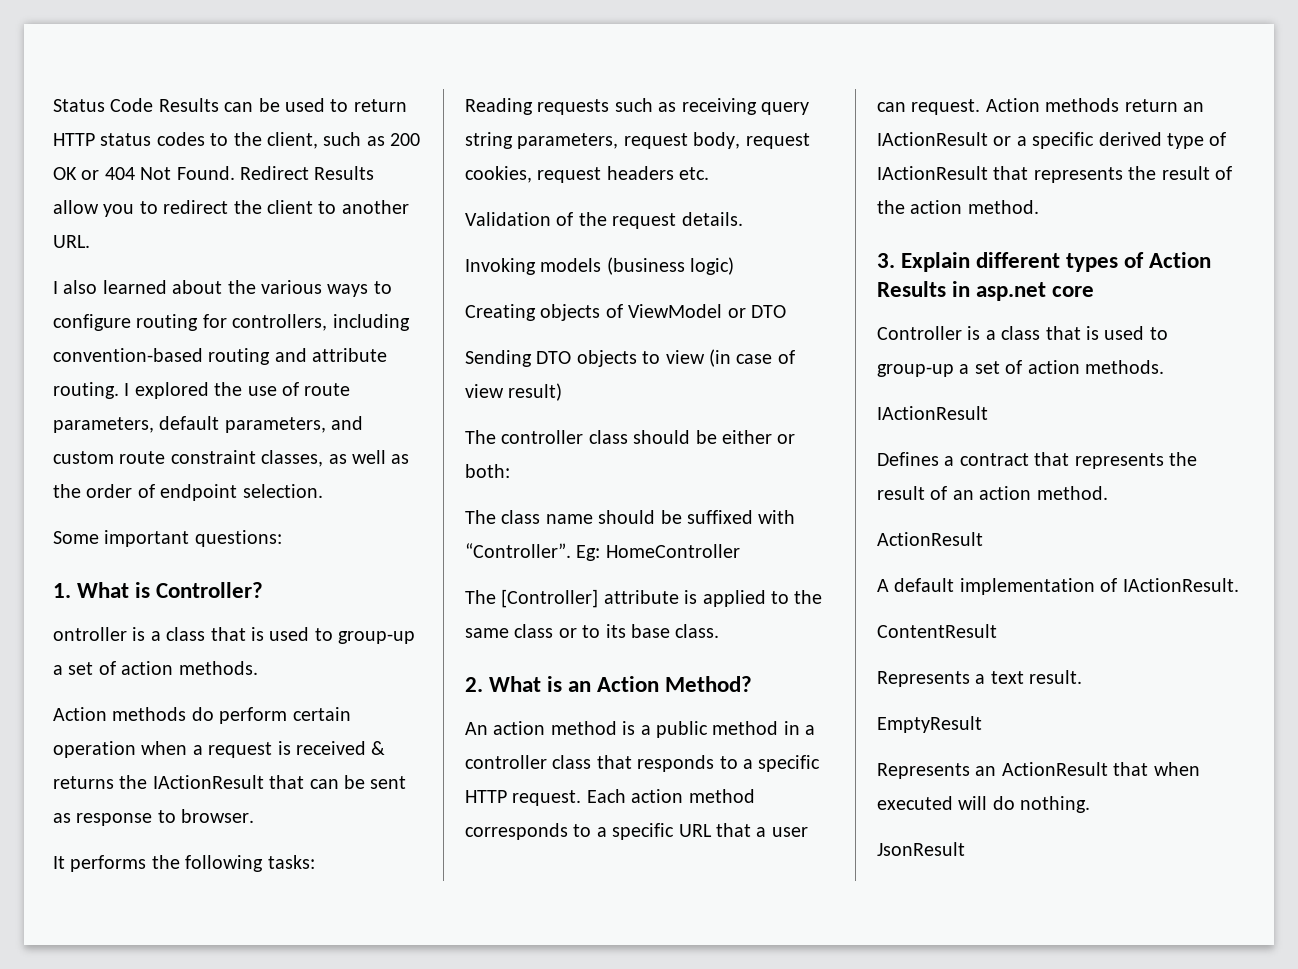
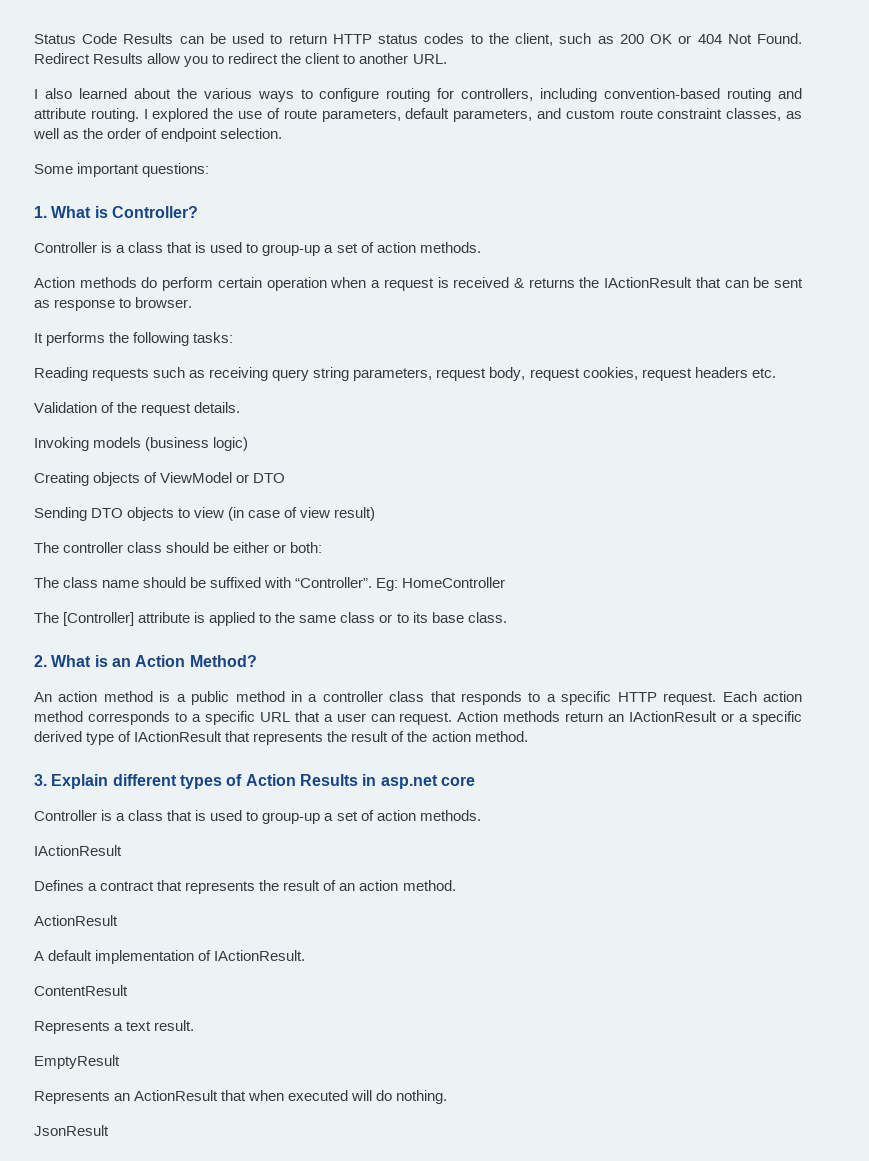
  1. What is Controller?
- ontroller is a class that is used to group-up a set of action methods.
+ Controller is a class that is used to group-up a set of action methods.

